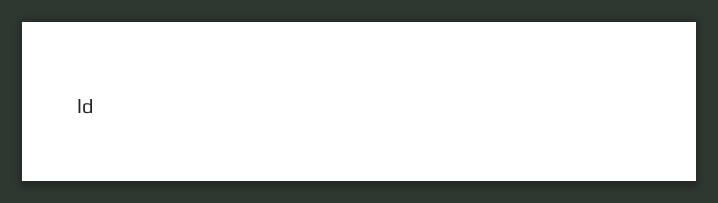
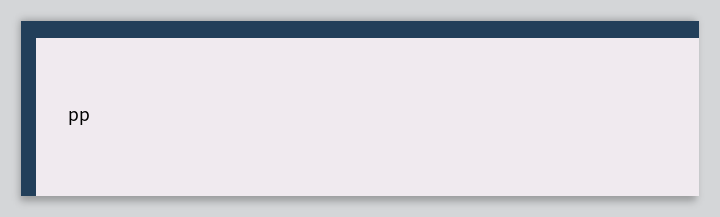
- ld
+ pp

